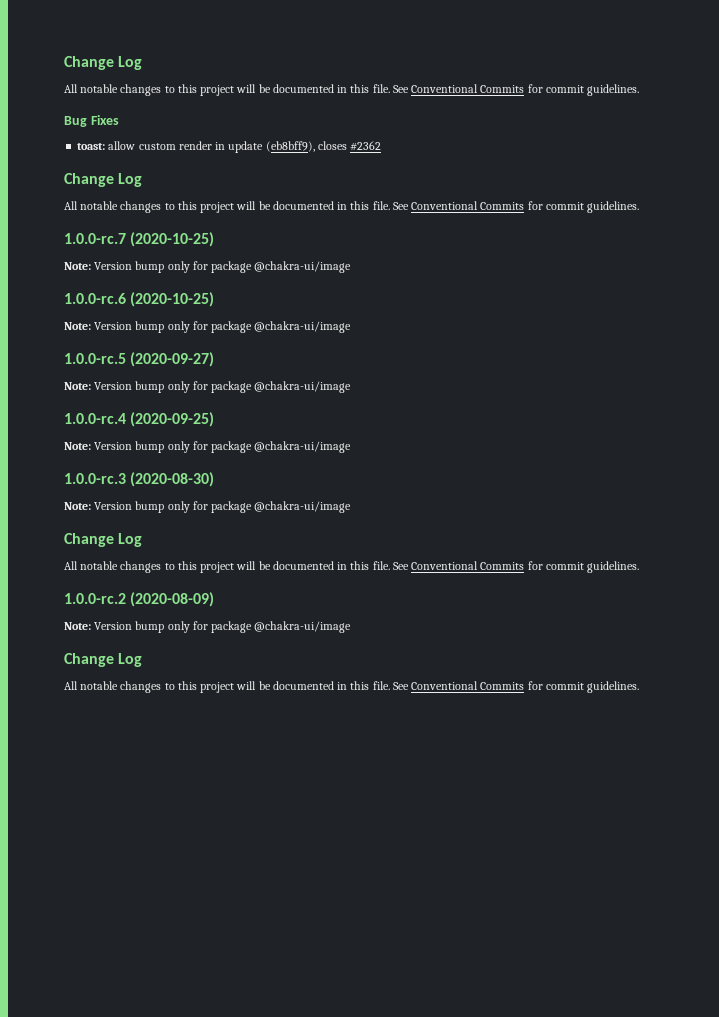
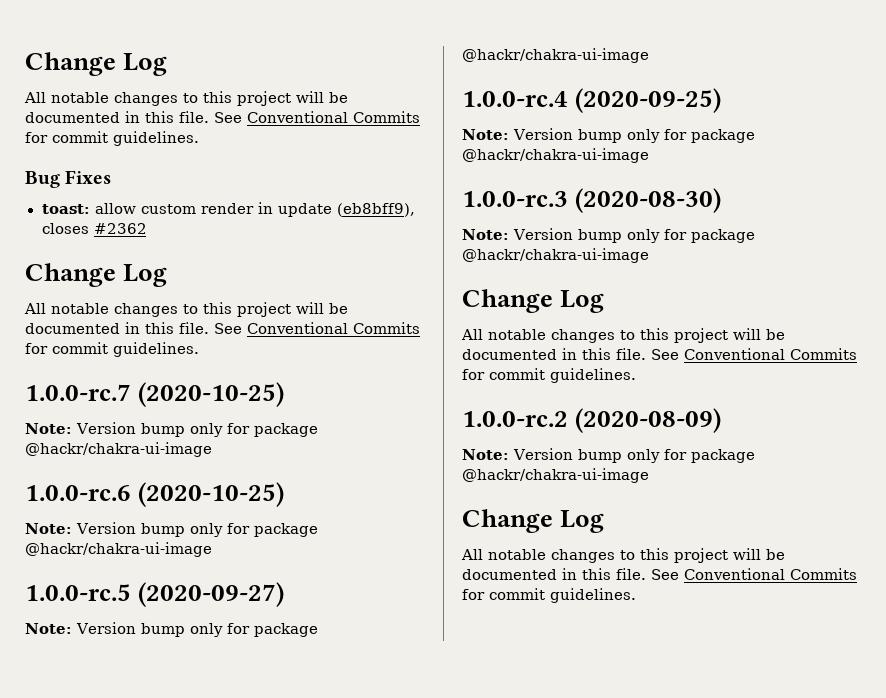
  1.0.0-rc.7 (2020-10-25)
- Note: Version bump only for package @chakra-ui/image
+ Note: Version bump only for package @hackr/chakra-ui-image
  1.0.0-rc.6 (2020-10-25)
- Note: Version bump only for package @chakra-ui/image
+ Note: Version bump only for package @hackr/chakra-ui-image
  1.0.0-rc.5 (2020-09-27)
- Note: Version bump only for package @chakra-ui/image
+ Note: Version bump only for package @hackr/chakra-ui-image
  1.0.0-rc.4 (2020-09-25)
- Note: Version bump only for package @chakra-ui/image
+ Note: Version bump only for package @hackr/chakra-ui-image
  1.0.0-rc.3 (2020-08-30)
- Note: Version bump only for package @chakra-ui/image
+ Note: Version bump only for package @hackr/chakra-ui-image
  1.0.0-rc.2 (2020-08-09)
- Note: Version bump only for package @chakra-ui/image
+ Note: Version bump only for package @hackr/chakra-ui-image

